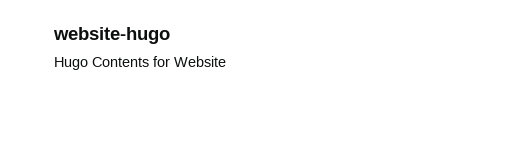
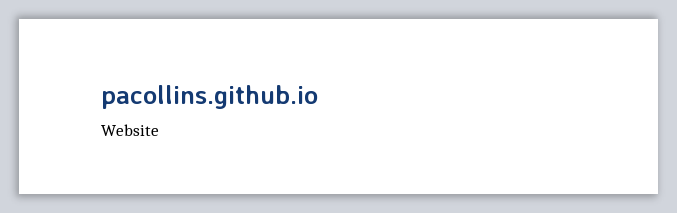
- website-hugo
- Hugo Contents for Website
+ pacollins.github.io
+ Website

